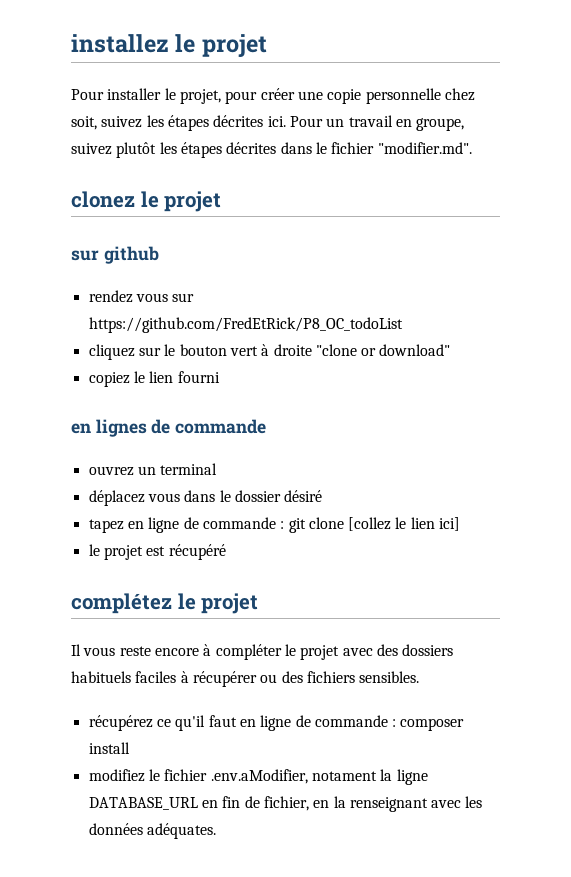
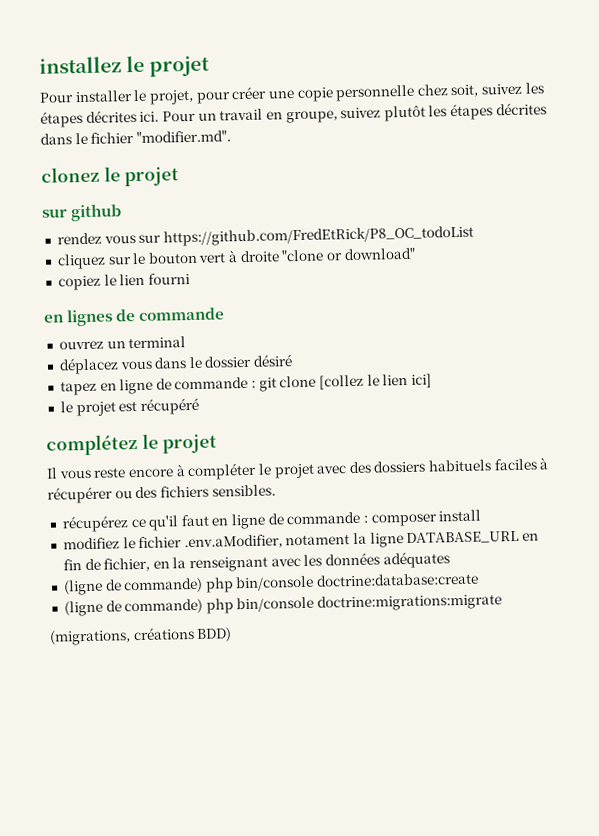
- modifiez le fichier .env.aModifier, notament la ligne DATABASE_URL en fin de fichier, en la renseignant avec les données adéquates.
+ modifiez le fichier .env.aModifier, notament la ligne DATABASE_URL en fin de fichier, en la renseignant avec les données adéquates
+ (ligne de commande) php bin/console doctrine:database:create
+ (ligne de commande) php bin/console doctrine:migrations:migrate
+ (migrations, créations BDD)

